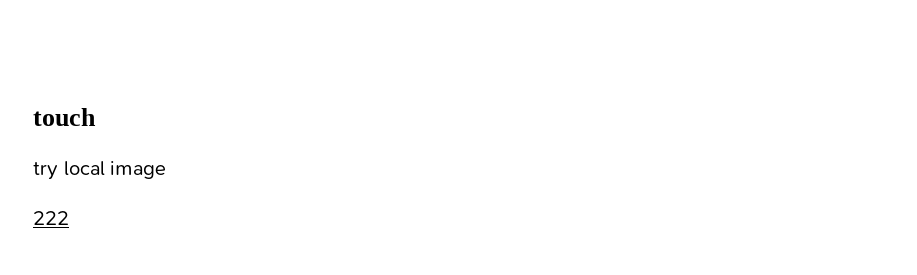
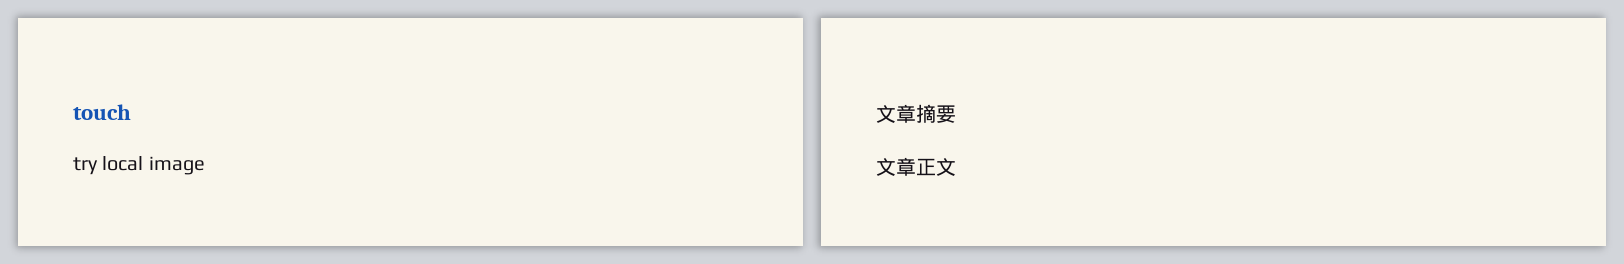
- 222
+ 文章摘要
+ 文章正文

